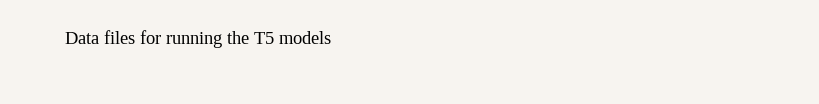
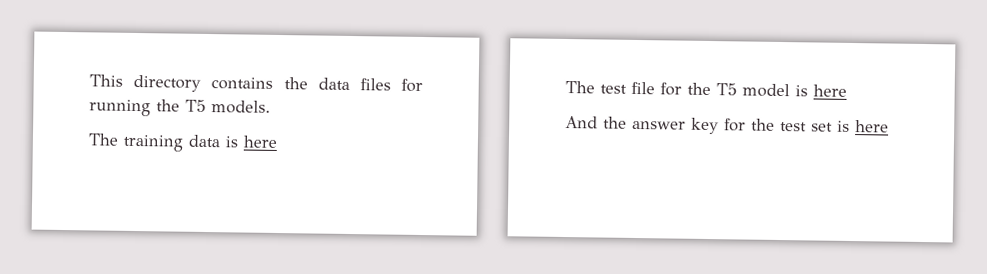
- Data files for running the T5 models
+ This directory contains the data files for running the T5 models.
+ The training data is here
+ The test file for the T5 model is here
+ And the answer key for the test set is here

